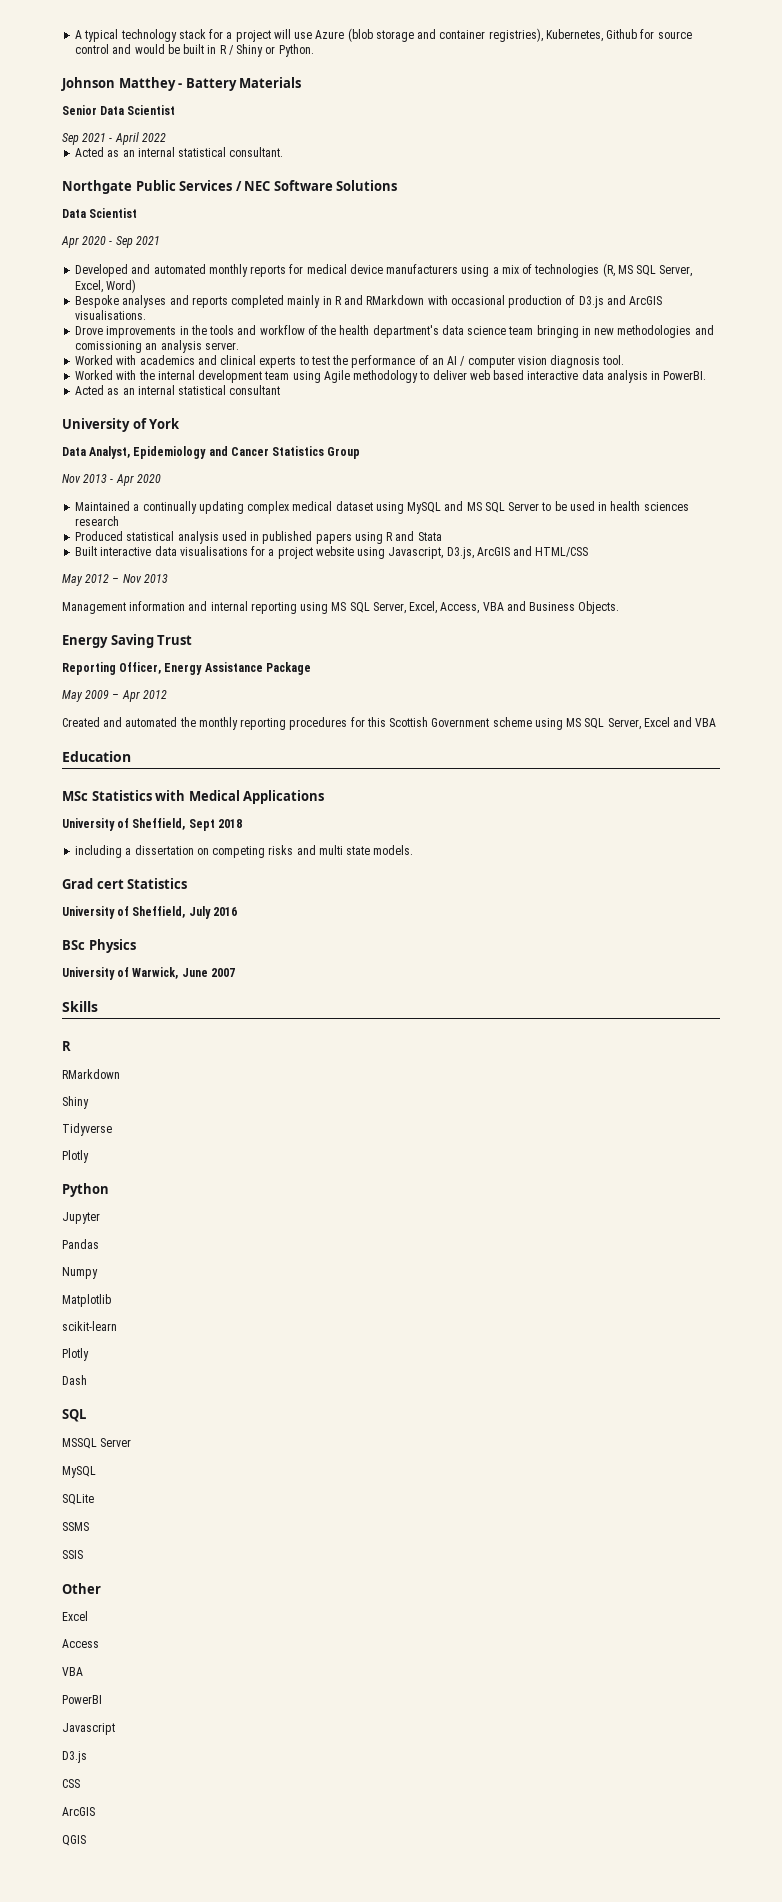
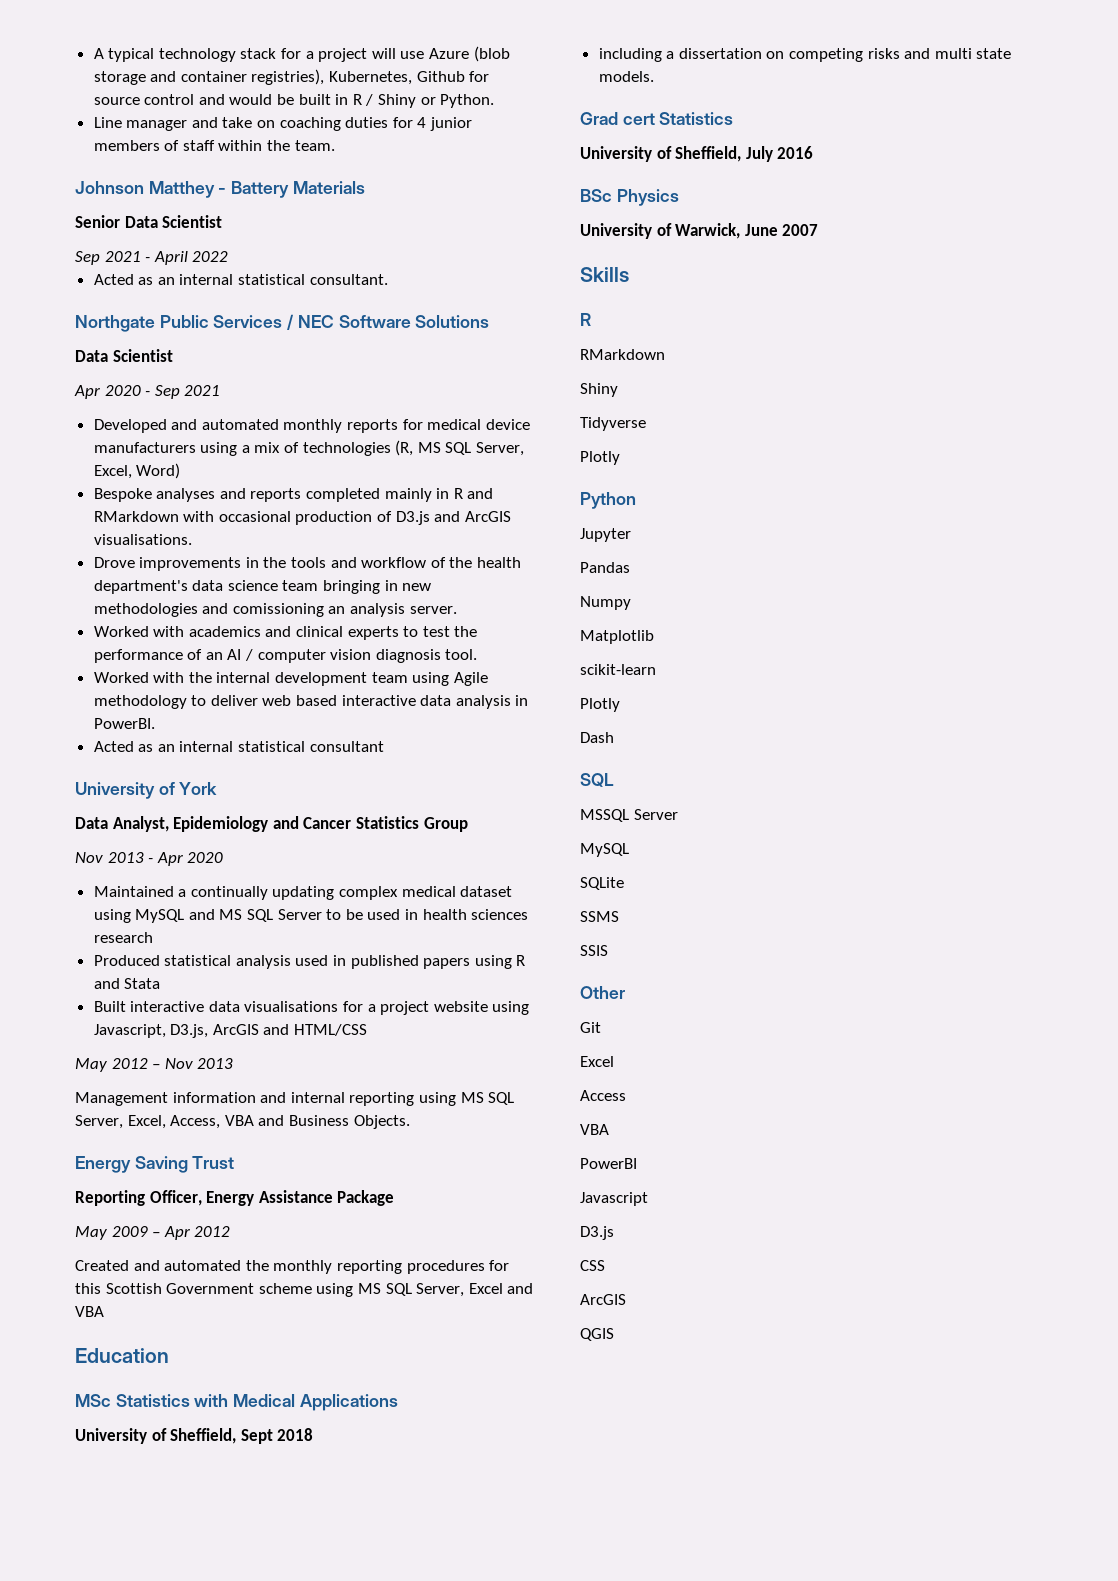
+ Line manager and take on coaching duties for 4 junior members of staff within the team.
+ Git

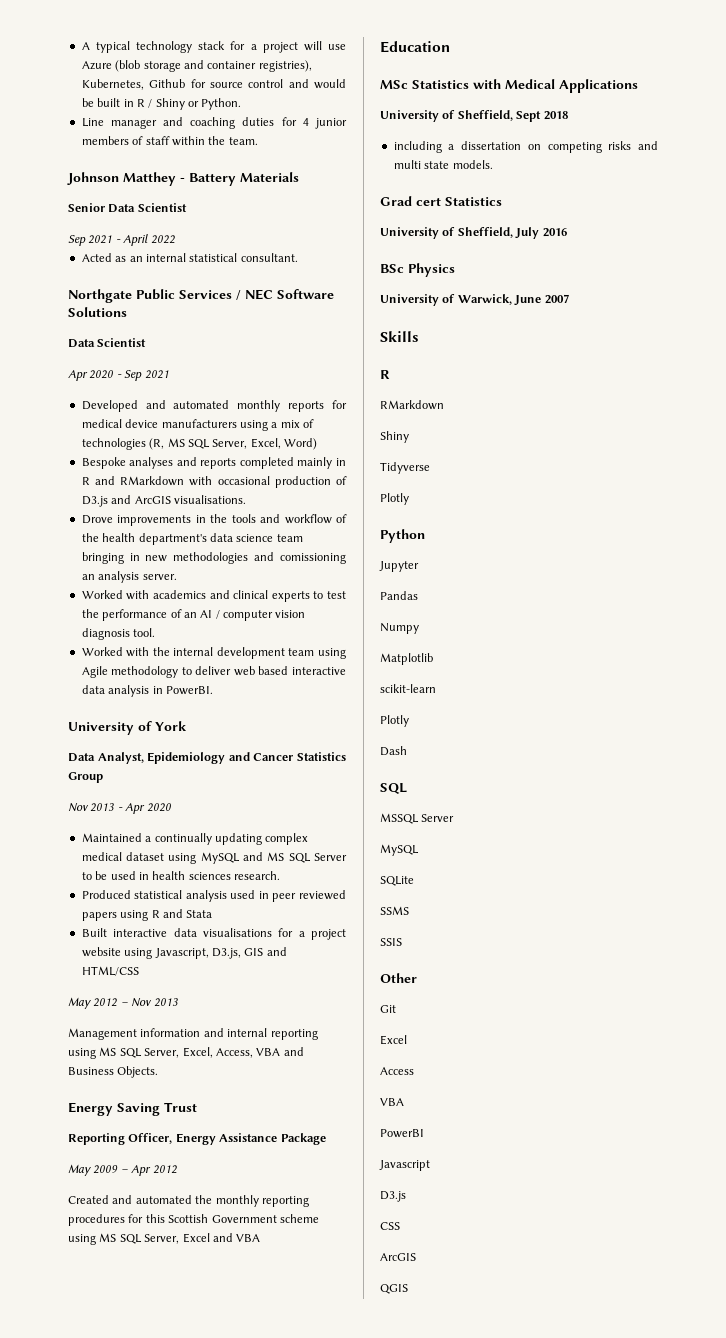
- Line manager and take on coaching duties for 4 junior members of staff within the team.
+ Line manager and coaching duties for 4 junior members of staff within the team.
- Acted as an internal statistical consultant
- Maintained a continually updating complex medical dataset using MySQL and MS SQL Server to be used in health sciences research
+ Maintained a continually updating complex medical dataset using MySQL and MS SQL Server to be used in health sciences research.
- Produced statistical analysis used in published papers using R and Stata
+ Produced statistical analysis used in peer reviewed papers using R and Stata
- Built interactive data visualisations for a project website using Javascript, D3.js, ArcGIS and HTML/CSS
+ Built interactive data visualisations for a project website using Javascript, D3.js, GIS and HTML/CSS

